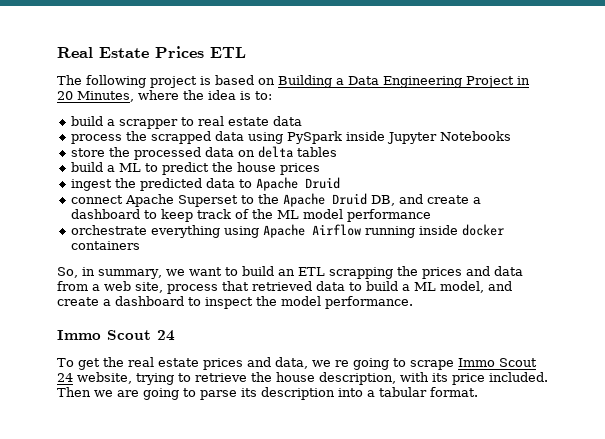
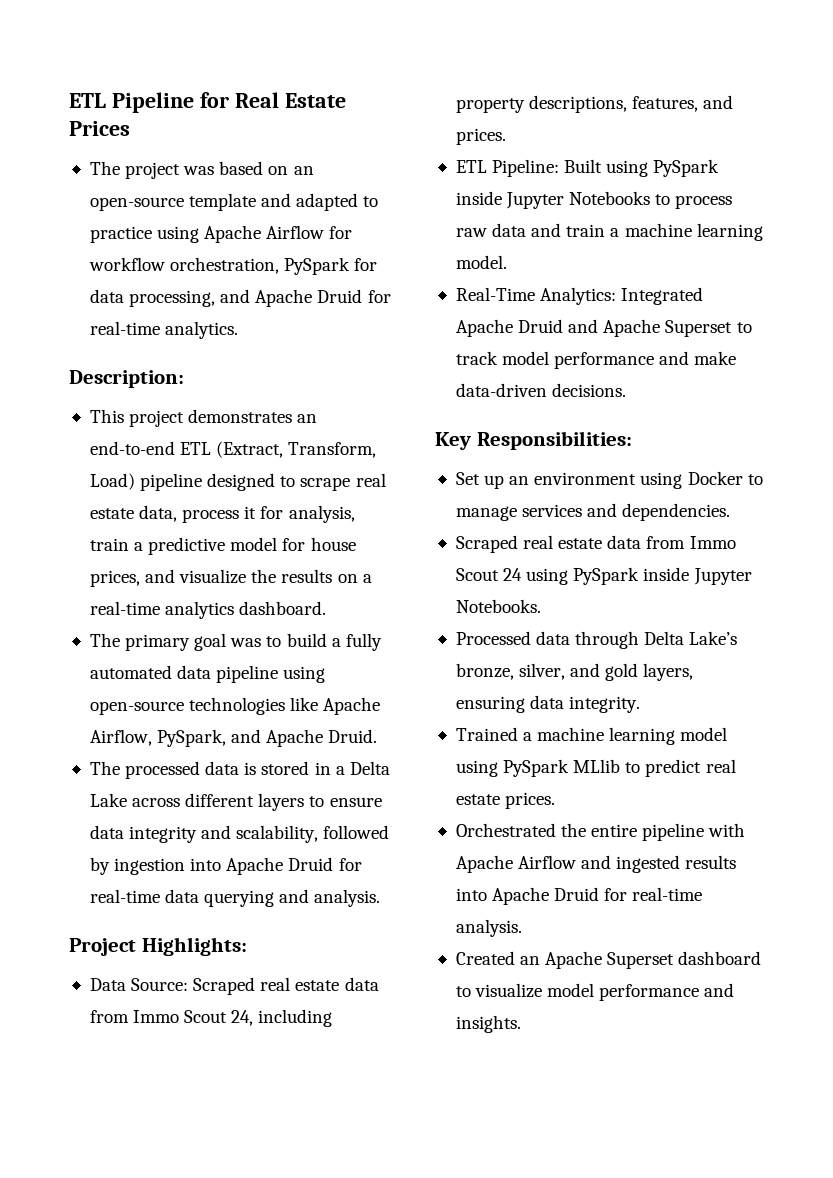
- Real Estate Prices ETL
- The following project is based on Building a Data Engineering Project in 20 Minutes, where the idea is to:
- build a scrapper to real estate data
- process the scrapped data using PySpark inside Jupyter Notebooks
- store the processed data on delta tables
- build a ML to predict the house prices
- ingest the predicted data to Apache Druid
- connect Apache Superset to the Apache Druid DB, and create a dashboard to keep track of the ML model performance
- orchestrate everything using Apache Airflow running inside docker containers
- So, in summary, we want to build an ETL scrapping the prices and data from a web site, process that retrieved data to build a ML model, and create a dashboard to inspect the model performance.
- Immo Scout 24
- To get the real estate prices and data, we re going to scrape Immo Scout 24 website, trying to retrieve the house description, with its price included. Then we are going to parse its description into a tabular format.
+ ETL Pipeline for Real Estate Prices
+ The project was based on an open-source template and adapted to practice using Apache Airflow for workflow orchestration, PySpark for data processing, and Apache Druid for real-time analytics.
+ Description:
+ This project demonstrates an end-to-end ETL (Extract, Transform, Load) pipeline designed to scrape real estate data, process it for analysis, train a predictive model for house prices, and visualize the results on a real-time analytics dashboard.
+ The primary goal was to build a fully automated data pipeline using open-source technologies like Apache Airflow, PySpark, and Apache Druid.
+ The processed data is stored in a Delta Lake across different layers to ensure data integrity and scalability, followed by ingestion into Apache Druid for real-time data querying and analysis.
+ Project Highlights:
+ Data Source: Scraped real estate data from Immo Scout 24, including property descriptions, features, and prices.
+ ETL Pipeline: Built using PySpark inside Jupyter Notebooks to process raw data and train a machine learning model.
+ Real-Time Analytics: Integrated Apache Druid and Apache Superset to track model performance and make data-driven decisions.
+ Key Responsibilities:
+ Set up an environment using Docker to manage services and dependencies.
+ Scraped real estate data from Immo Scout 24 using PySpark inside Jupyter Notebooks.
+ Processed data through Delta Lake’s bronze, silver, and gold layers, ensuring data integrity.
+ Trained a machine learning model using PySpark MLlib to predict real estate prices.
+ Orchestrated the entire pipeline with Apache Airflow and ingested results into Apache Druid for real-time analysis.
+ Created an Apache Superset dashboard to visualize model performance and insights.

